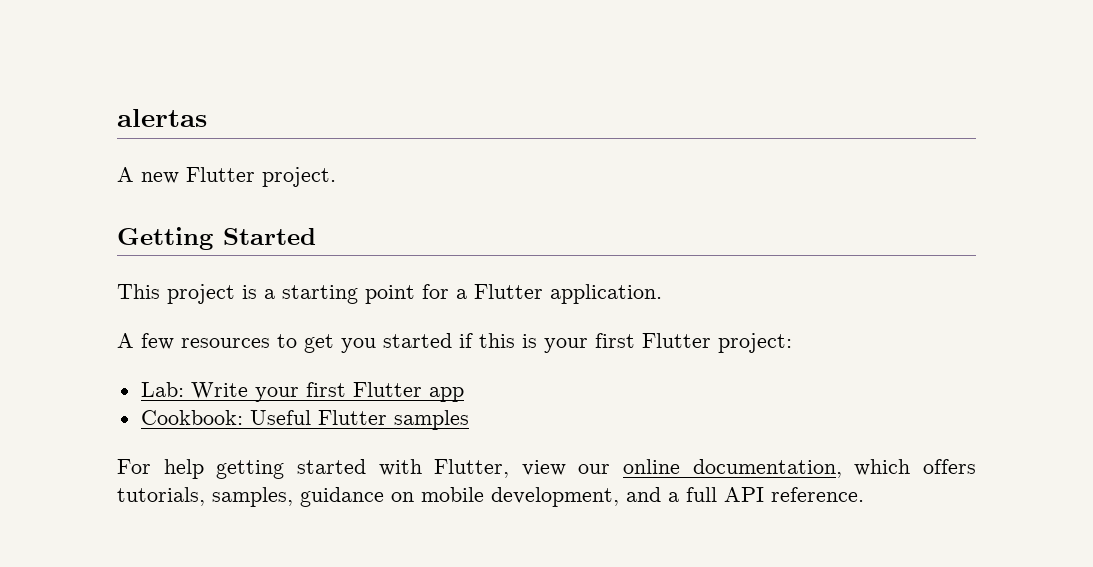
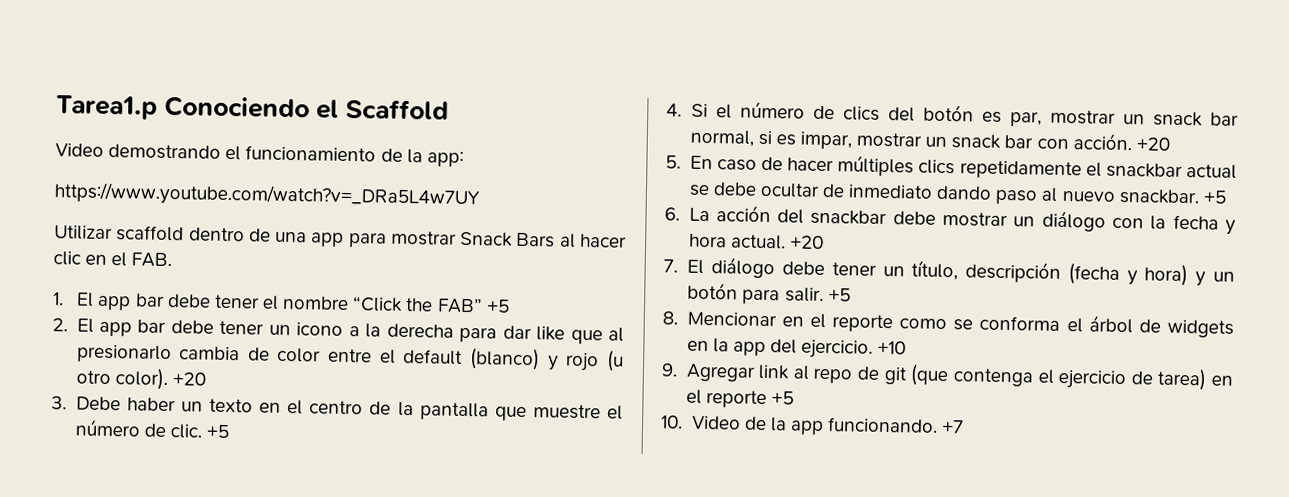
- alertas
- A new Flutter project.
- Getting Started
- This project is a starting point for a Flutter application.
- A few resources to get you started if this is your first Flutter project:
- Lab: Write your first Flutter app
- Cookbook: Useful Flutter samples
- For help getting started with Flutter, view our online documentation, which offers tutorials, samples, guidance on mobile development, and a full API reference.
+ Tarea1.p Conociendo el Scaffold
+ Video demostrando el funcionamiento de la app:
+ https://www.youtube.com/watch?v=_DRa5L4w7UY
+ Utilizar scaffold dentro de una app para mostrar Snack Bars al hacer clic en el FAB.
+ 1. El app bar debe tener el nombre “Click the FAB” +5
+ 2. El app bar debe tener un icono a la derecha para dar like que al presionarlo cambia de color entre el default (blanco) y rojo (u otro color). +20
+ 3. Debe haber un texto en el centro de la pantalla que muestre el número de clic. +5
+ 4. Si el número de clics del botón es par, mostrar un snack bar normal, si es impar, mostrar un snack bar con acción. +20
+ 5. En caso de hacer múltiples clics repetidamente el snackbar actual se debe ocultar de inmediato dando paso al nuevo snackbar. +5
+ 6. La acción del snackbar debe mostrar un diálogo con la fecha y hora actual. +20
+ 7. El diálogo debe tener un título, descripción (fecha y hora) y un botón para salir. +5
+ 8. Mencionar en el reporte como se conforma el árbol de widgets en la app del ejercicio. +10
+ 9. Agregar link al repo de git (que contenga el ejercicio de tarea) en el reporte +5
+ 10. Video de la app funcionando. +7

